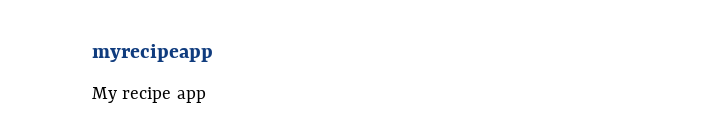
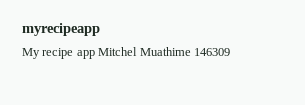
- My recipe app
+ My recipe app Mitchel Muathime 146309

